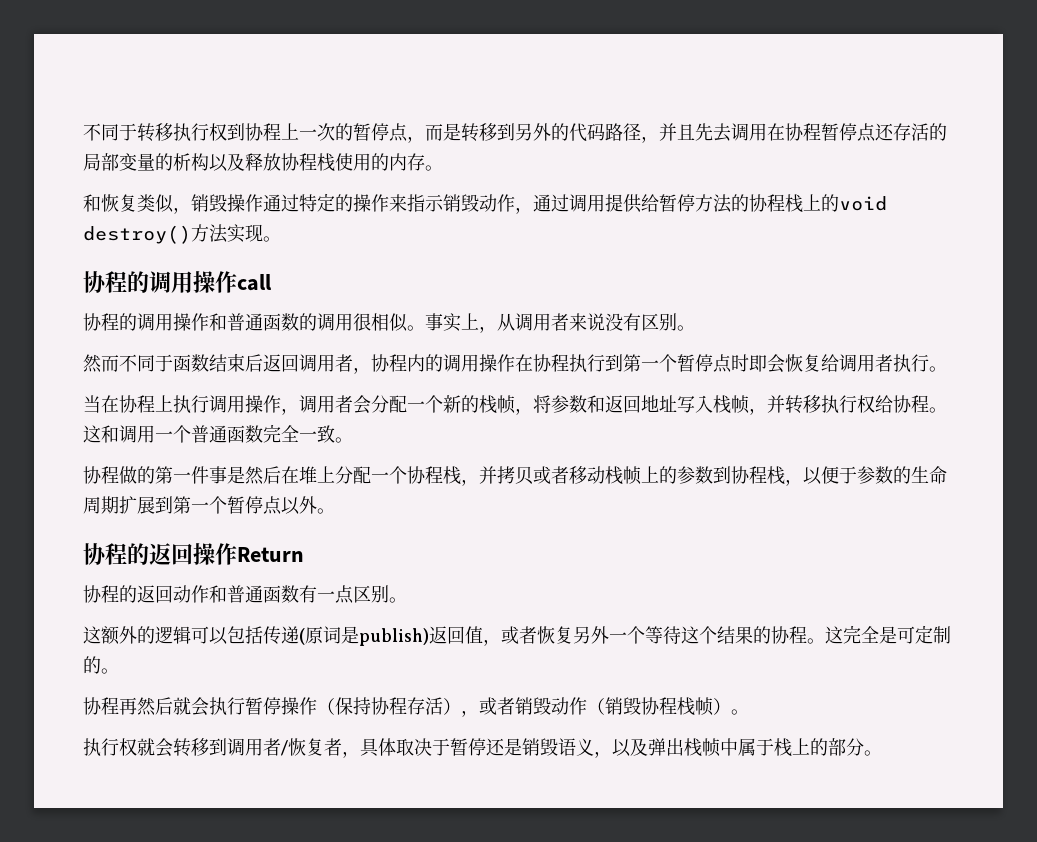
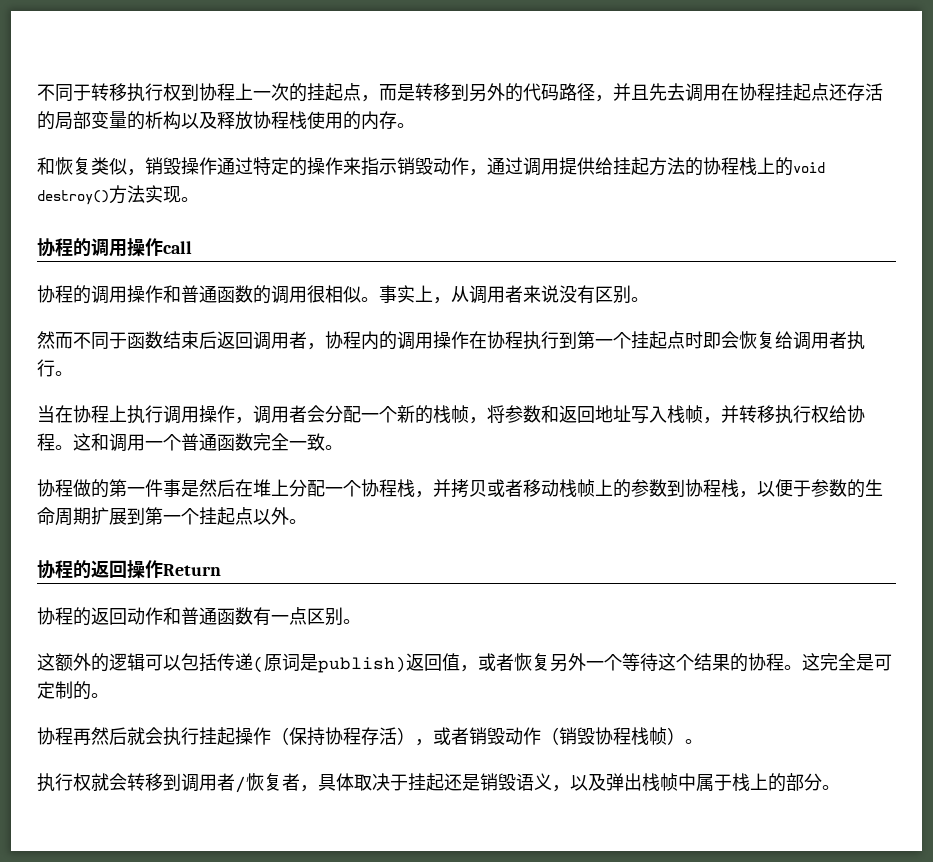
- 不同于转移执行权到协程上一次的暂停点，而是转移到另外的代码路径，并且先去调用在协程暂停点还存活的局部变量的析构以及释放协程栈使用的内存。
+ 不同于转移执行权到协程上一次的挂起点，而是转移到另外的代码路径，并且先去调用在协程挂起点还存活的局部变量的析构以及释放协程栈使用的内存。
- 和恢复类似，销毁操作通过特定的操作来指示销毁动作，通过调用提供给暂停方法的协程栈上的void destroy()方法实现。
+ 和恢复类似，销毁操作通过特定的操作来指示销毁动作，通过调用提供给挂起方法的协程栈上的void destroy()方法实现。
- 然而不同于函数结束后返回调用者，协程内的调用操作在协程执行到第一个暂停点时即会恢复给调用者执行。
+ 然而不同于函数结束后返回调用者，协程内的调用操作在协程执行到第一个挂起点时即会恢复给调用者执行。
- 协程做的第一件事是然后在堆上分配一个协程栈，并拷贝或者移动栈帧上的参数到协程栈，以便于参数的生命周期扩展到第一个暂停点以外。
+ 协程做的第一件事是然后在堆上分配一个协程栈，并拷贝或者移动栈帧上的参数到协程栈，以便于参数的生命周期扩展到第一个挂起点以外。
- 协程再然后就会执行暂停操作（保持协程存活），或者销毁动作（销毁协程栈帧）。
+ 协程再然后就会执行挂起操作（保持协程存活），或者销毁动作（销毁协程栈帧）。
- 执行权就会转移到调用者/恢复者，具体取决于暂停还是销毁语义，以及弹出栈帧中属于栈上的部分。
+ 执行权就会转移到调用者/恢复者，具体取决于挂起还是销毁语义，以及弹出栈帧中属于栈上的部分。

